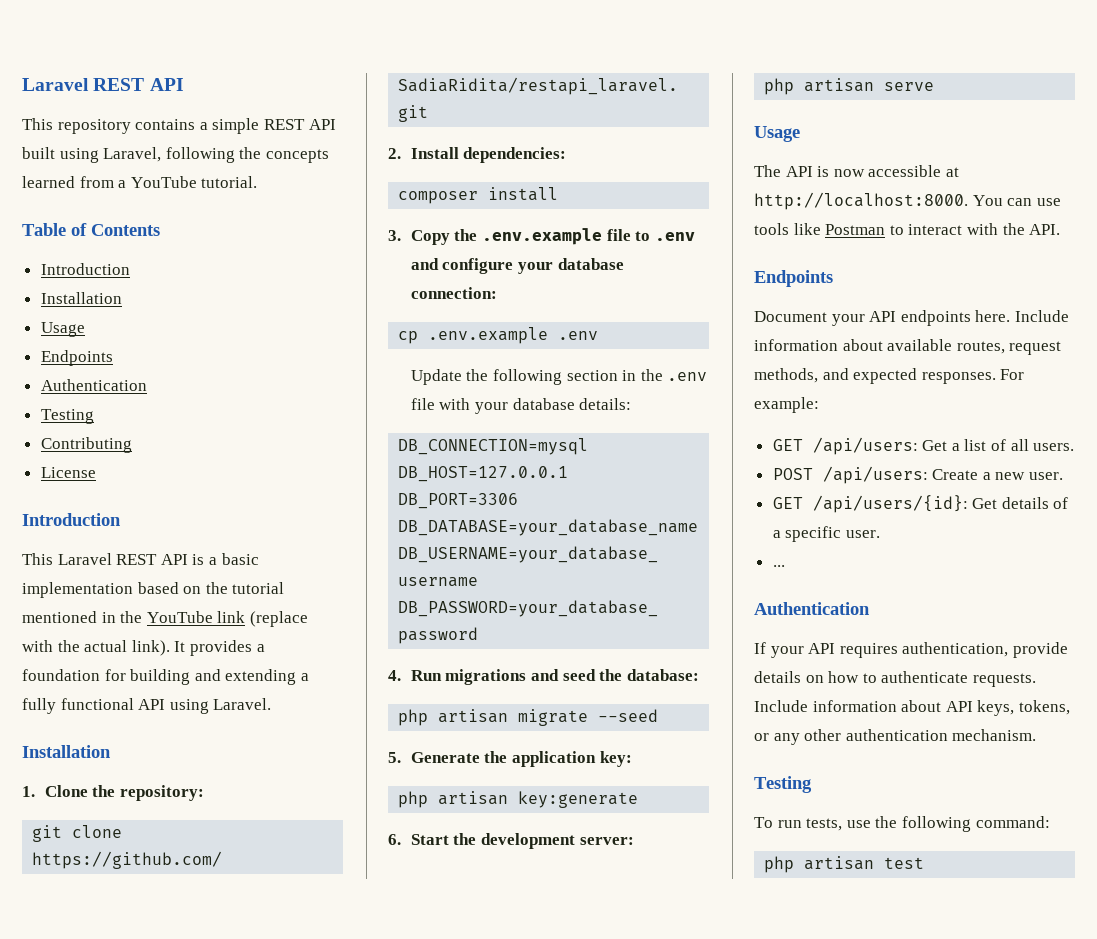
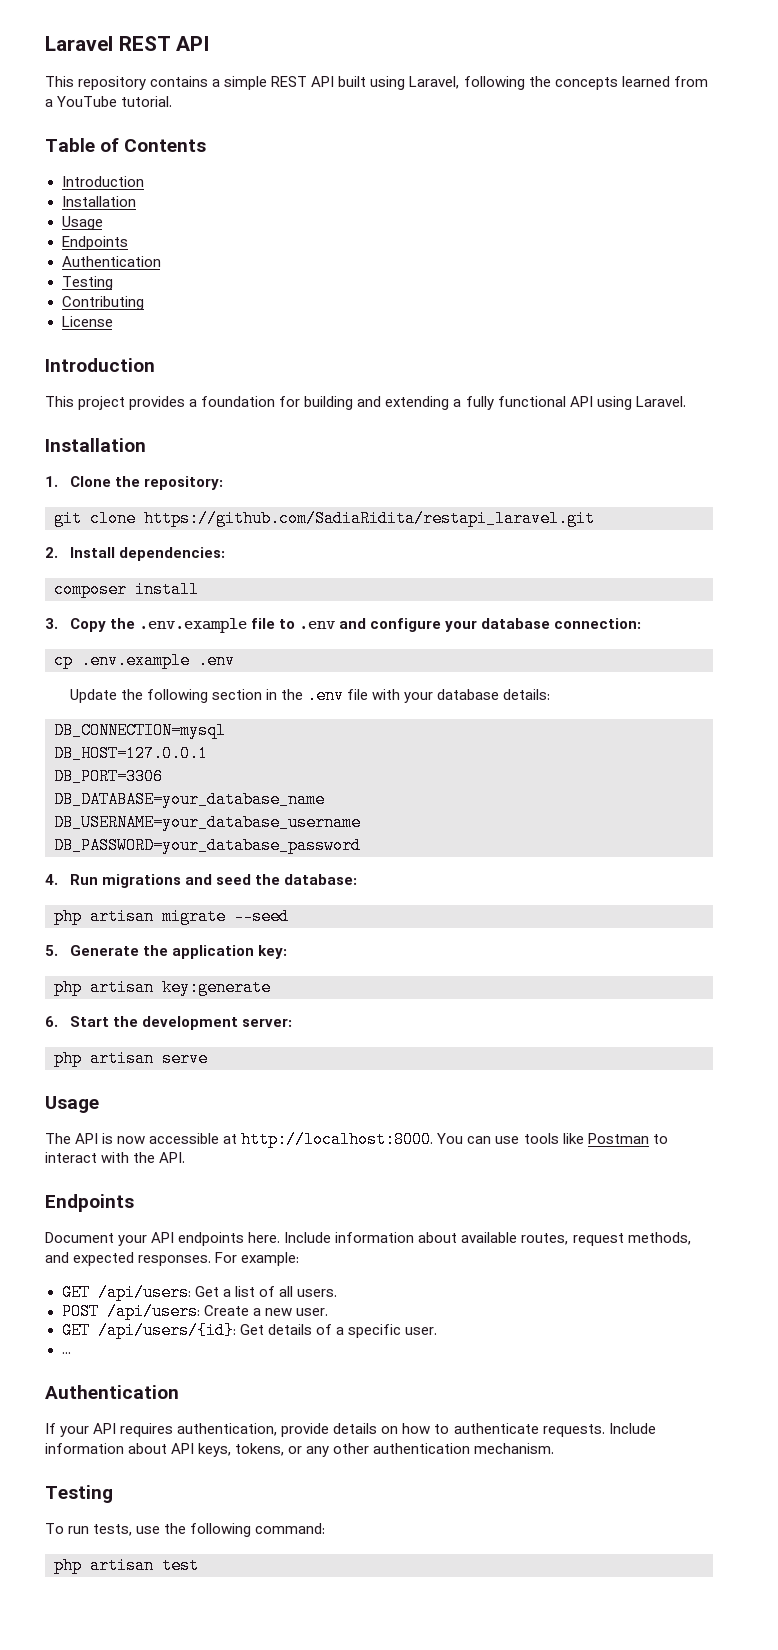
- This Laravel REST API is a basic implementation based on the tutorial mentioned in the YouTube link (replace with the actual link). It provides a foundation for building and extending a fully functional API using Laravel.
+ This project provides a foundation for building and extending a fully functional API using Laravel.

